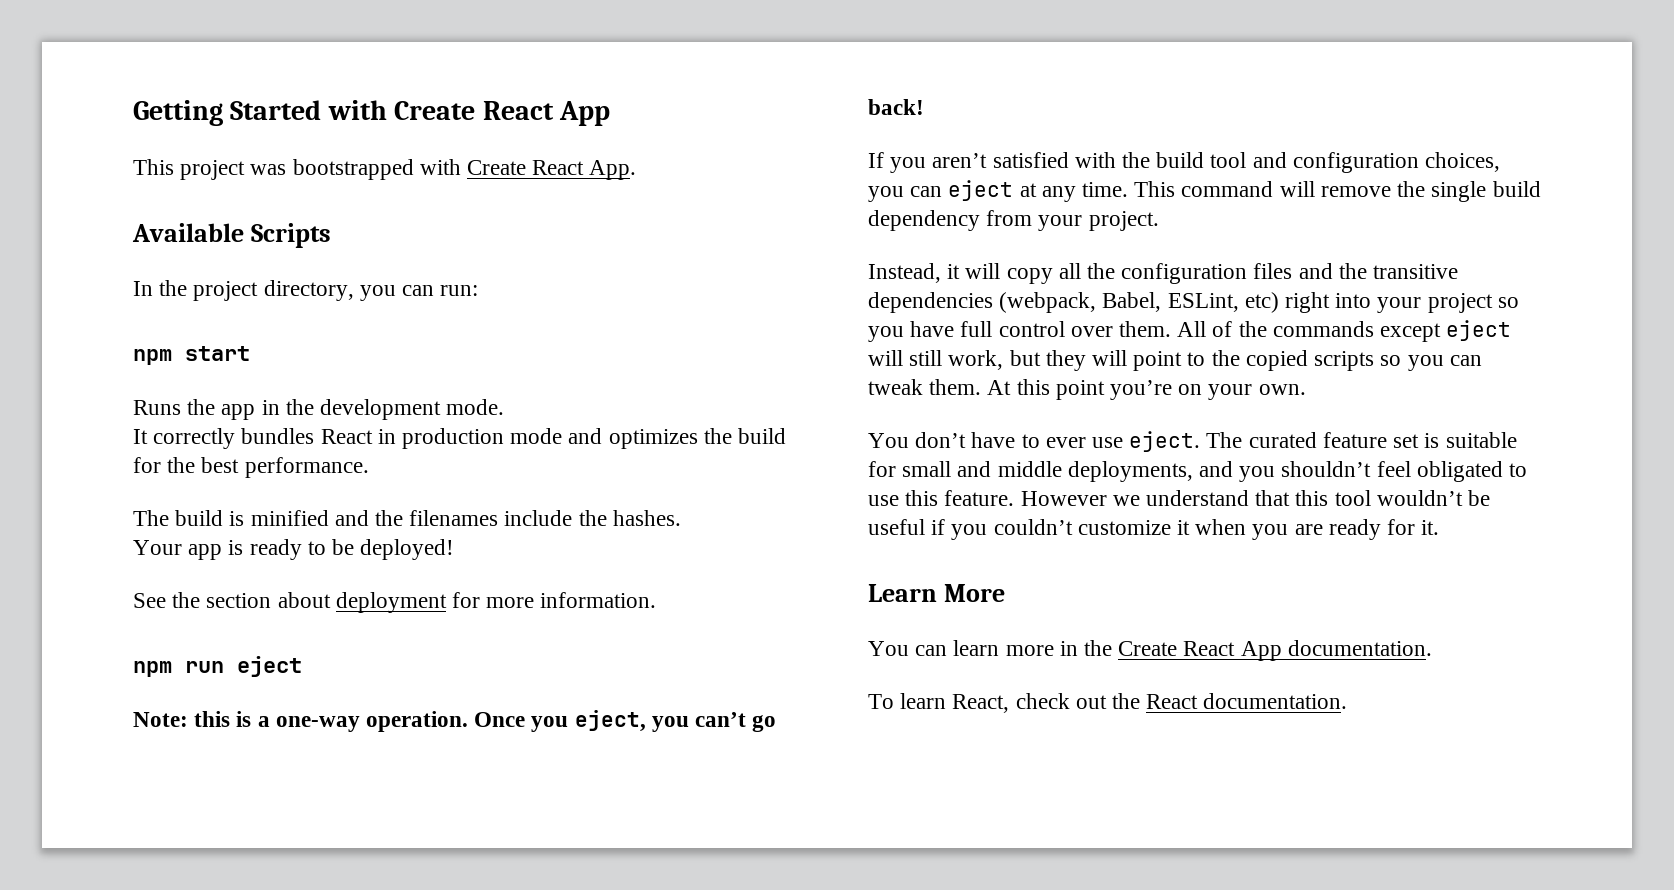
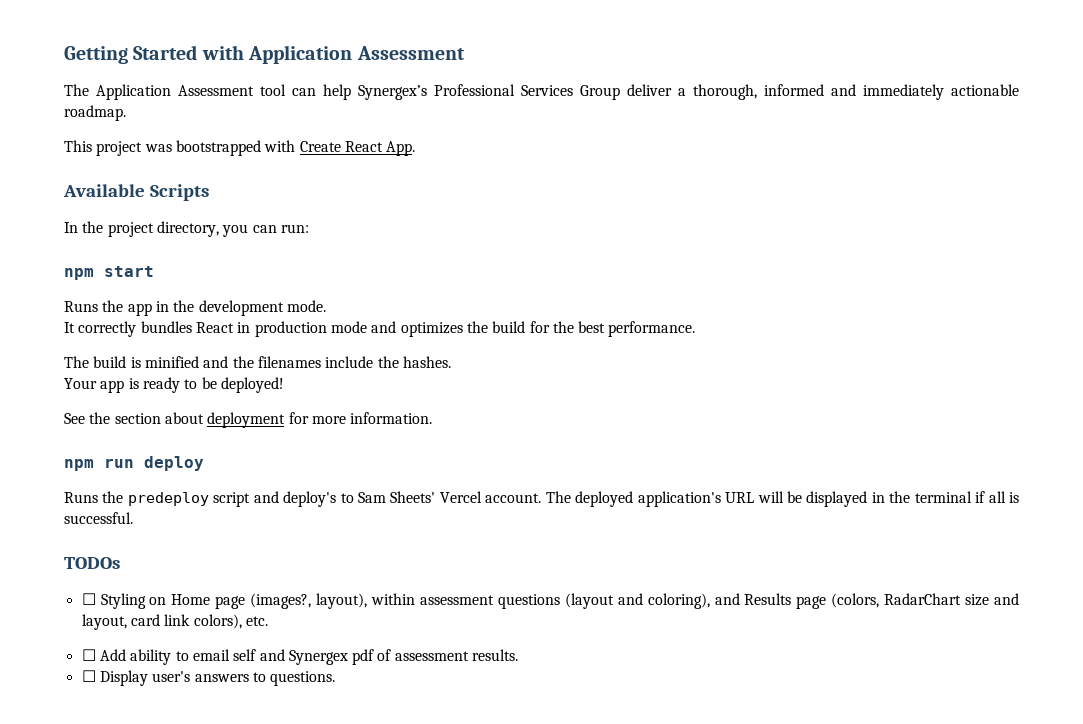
- Getting Started with Create React App
+ Getting Started with Application Assessment
+ The Application Assessment tool can help Synergex’s Professional Services Group deliver a thorough, informed and immediately actionable roadmap.
- npm run eject
- Note: this is a one-way operation. Once you eject, you can’t go back!
- If you aren’t satisfied with the build tool and configuration choices, you can eject at any time. This command will remove the single build dependency from your project.
- Instead, it will copy all the configuration files and the transitive dependencies (webpack, Babel, ESLint, etc) right into your project so you have full control over them. All of the commands except eject will still work, but they will point to the copied scripts so you can tweak them. At this point you’re on your own.
- You don’t have to ever use eject. The curated feature set is suitable for small and middle deployments, and you shouldn’t feel obligated to use this feature. However we understand that this tool wouldn’t be useful if you couldn’t customize it when you are ready for it.
- Learn More
- You can learn more in the Create React App documentation.
- To learn React, check out the React documentation.
+ npm run deploy
+ Runs the predeploy script and deploy's to Sam Sheets' Vercel account. The deployed application's URL will be displayed in the terminal if all is successful.
+ TODOs
+ ☐ Styling on Home page (images?, layout), within assessment questions (layout and coloring), and Results page (colors, RadarChart size and layout, card link colors), etc.
+ ☐ Add ability to email self and Synergex pdf of assessment results.
+ ☐ Display user's answers to questions.

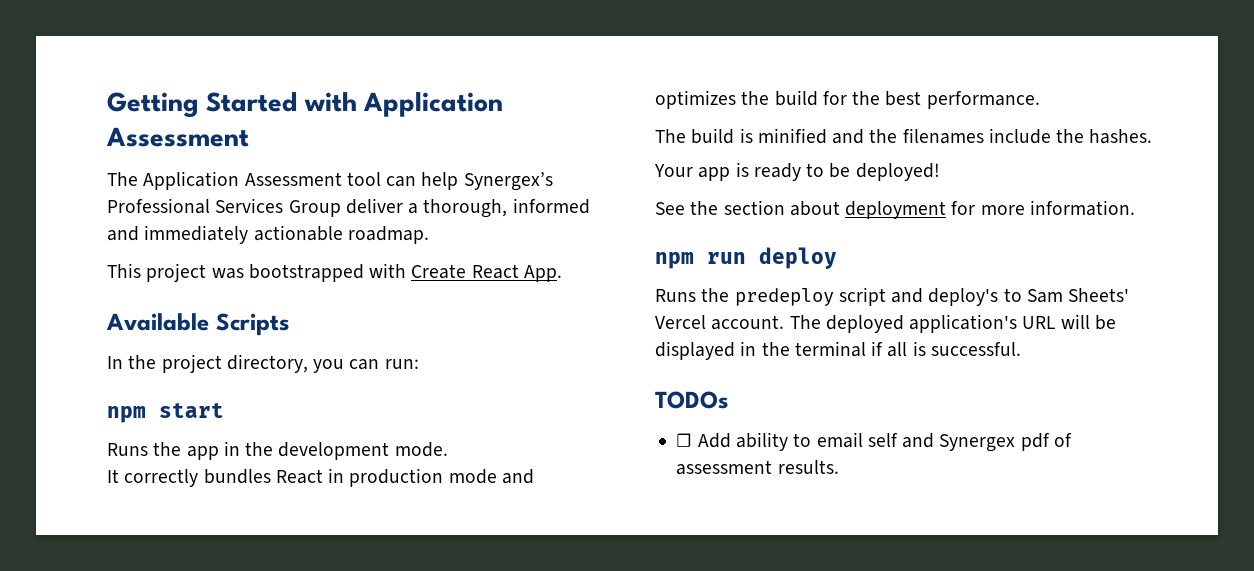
- ☐ Styling on Home page (images?, layout), within assessment questions (layout and coloring), and Results page (colors, RadarChart size and layout, card link colors), etc.
- ☐ Display user's answers to questions.

